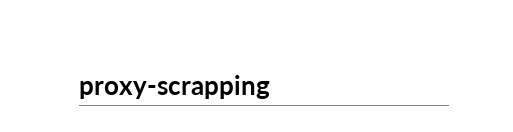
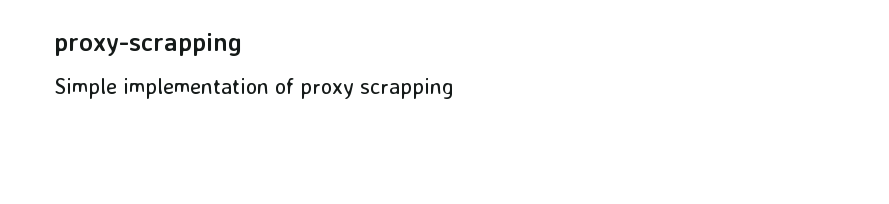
+ Simple implementation of proxy scrapping

